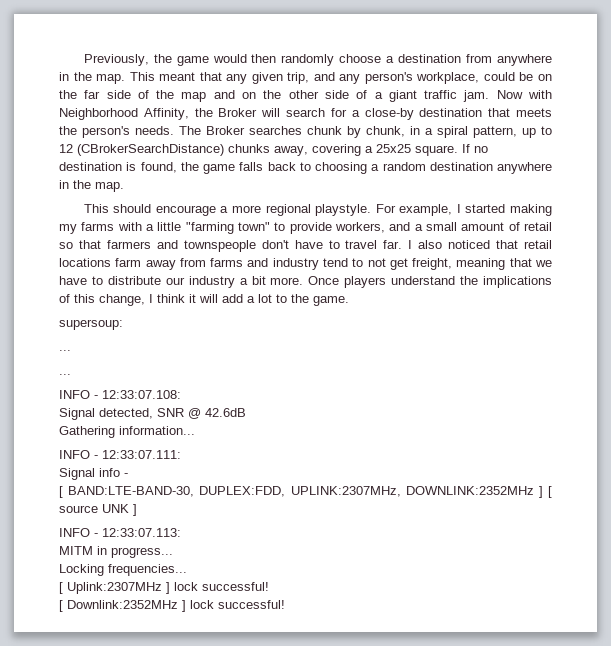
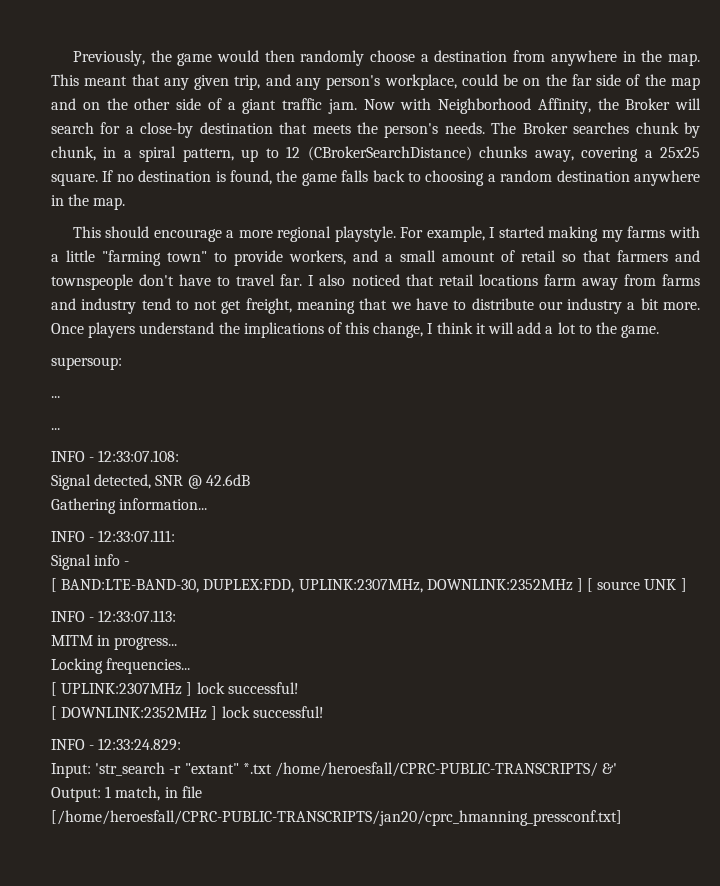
- [ Uplink:2307MHz ] lock successful!
+ [ UPLINK:2307MHz ] lock successful!
- [ Downlink:2352MHz ] lock successful!
+ [ DOWNLINK:2352MHz ] lock successful!
+ INFO - 12:33:24.829:
+ Input: 'str_search -r "extant" *.txt /home/heroesfall/CPRC-PUBLIC-TRANSCRIPTS/ &'
+ Output: 1 match, in file [/home/heroesfall/CPRC-PUBLIC-TRANSCRIPTS/jan20/cprc_hmanning_pressconf.txt]

